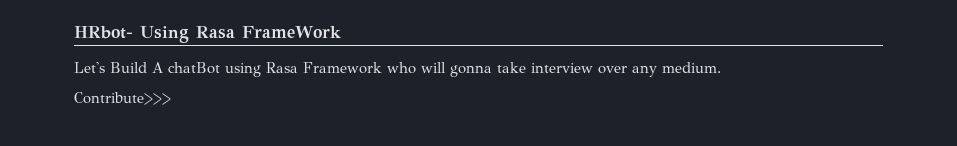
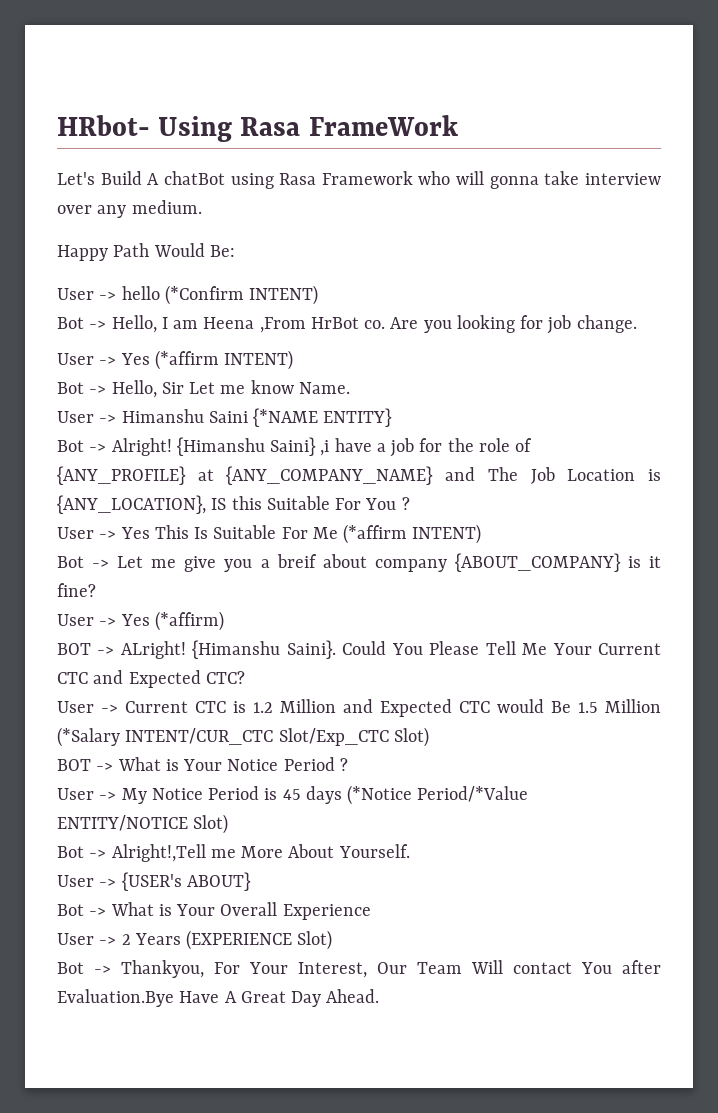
- Contribute>>>
+ Happy Path Would Be:
+ User -> hello (*Confirm INTENT)
+ Bot -> Hello, I am Heena ,From HrBot co. Are you looking for job change.
+ User -> Yes (*affirm INTENT)
+ Bot -> Hello, Sir Let me know Name.
+ User -> Himanshu Saini {*NAME ENTITY}
+ Bot -> Alright! {Himanshu Saini} ,i have a job for the role of {ANY_PROFILE} at {ANY_COMPANY_NAME} and The Job Location is {ANY_LOCATION}, IS this Suitable For You ?
+ User -> Yes This Is Suitable For Me (*affirm INTENT)
+ Bot -> Let me give you a breif about company {ABOUT_COMPANY} is it fine?
+ User -> Yes (*affirm)
+ BOT -> ALright! {Himanshu Saini}. Could You Please Tell Me Your Current CTC and Expected CTC?
+ User -> Current CTC is 1.2 Million and Expected CTC would Be 1.5 Million (*Salary INTENT/CUR_CTC Slot/Exp_CTC Slot)
+ BOT -> What is Your Notice Period ?
+ User -> My Notice Period is 45 days (*Notice Period/*Value ENTITY/NOTICE Slot)
+ Bot -> Alright!,Tell me More About Yourself.
+ User -> {USER's ABOUT}
+ Bot -> What is Your Overall Experience
+ User -> 2 Years (EXPERIENCE Slot)
+ Bot -> Thankyou, For Your Interest, Our Team Will contact You after Evaluation.Bye Have A Great Day Ahead.

